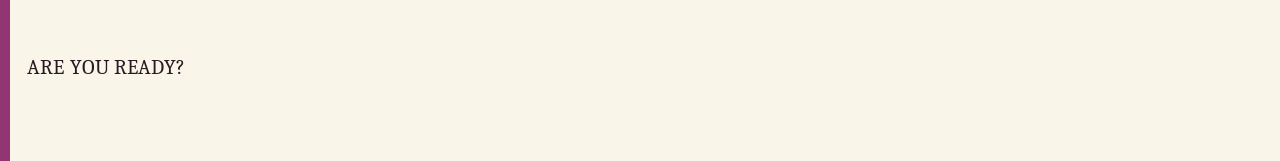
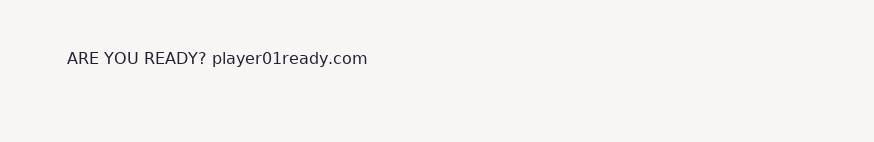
- ARE YOU READY?
+ ARE YOU READY? player01ready.com

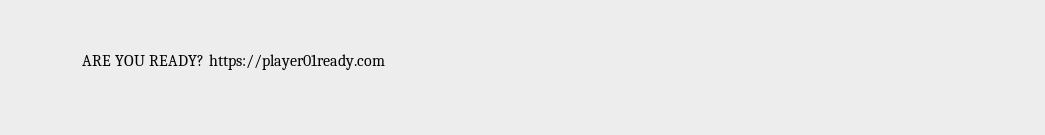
- ARE YOU READY? player01ready.com
+ ARE YOU READY? https://player01ready.com

